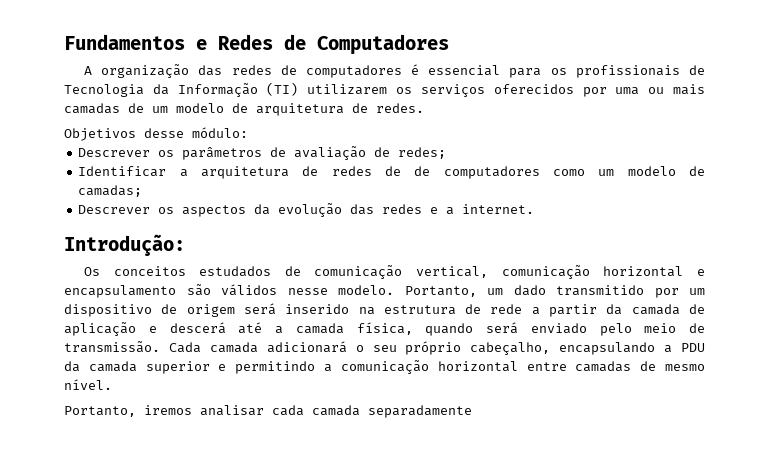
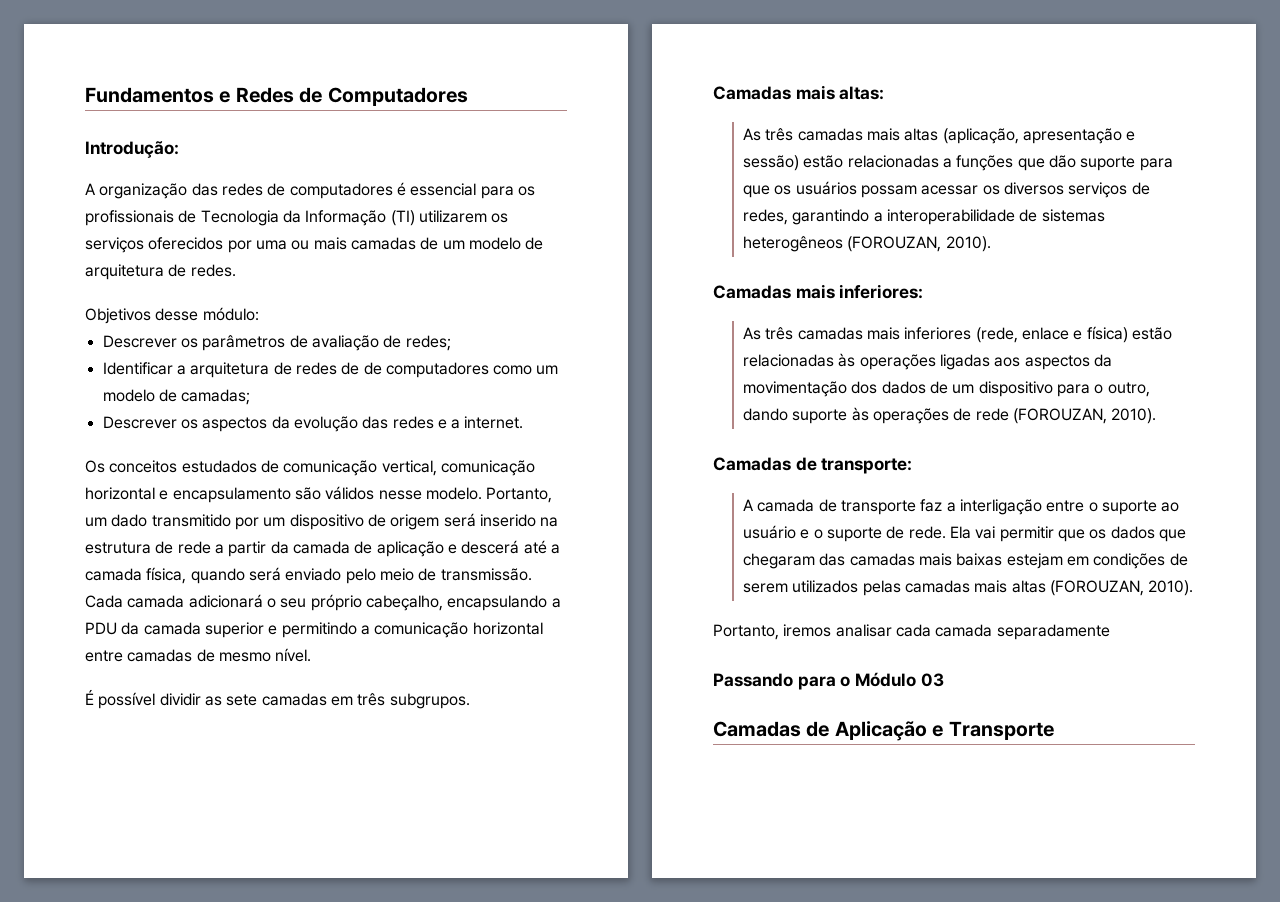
+ Introdução:
- Introdução:
+ É possível dividir as sete camadas em três subgrupos.
+ Camadas mais altas:
+ As três camadas mais altas (aplicação, apresentação e sessão) estão relacionadas a funções que dão suporte para que os usuários possam acessar os diversos serviços de redes, garantindo a interoperabilidade de sistemas heterogêneos (FOROUZAN, 2010).
+ Camadas mais inferiores:
+ As três camadas mais inferiores (rede, enlace e física) estão relacionadas às operações ligadas aos aspectos da movimentação dos dados de um dispositivo para o outro, dando suporte às operações de rede (FOROUZAN, 2010).
+ Camadas de transporte:
+ A camada de transporte faz a interligação entre o suporte ao usuário e o suporte de rede. Ela vai permitir que os dados que chegaram das camadas mais baixas estejam em condições de serem utilizados pelas camadas mais altas (FOROUZAN, 2010).
+ Passando para o Módulo 03
+ Camadas de Aplicação e Transporte

